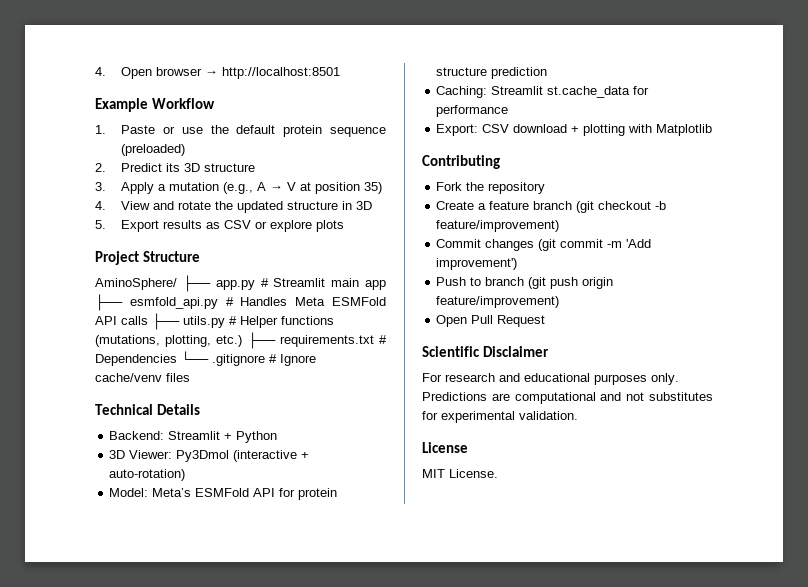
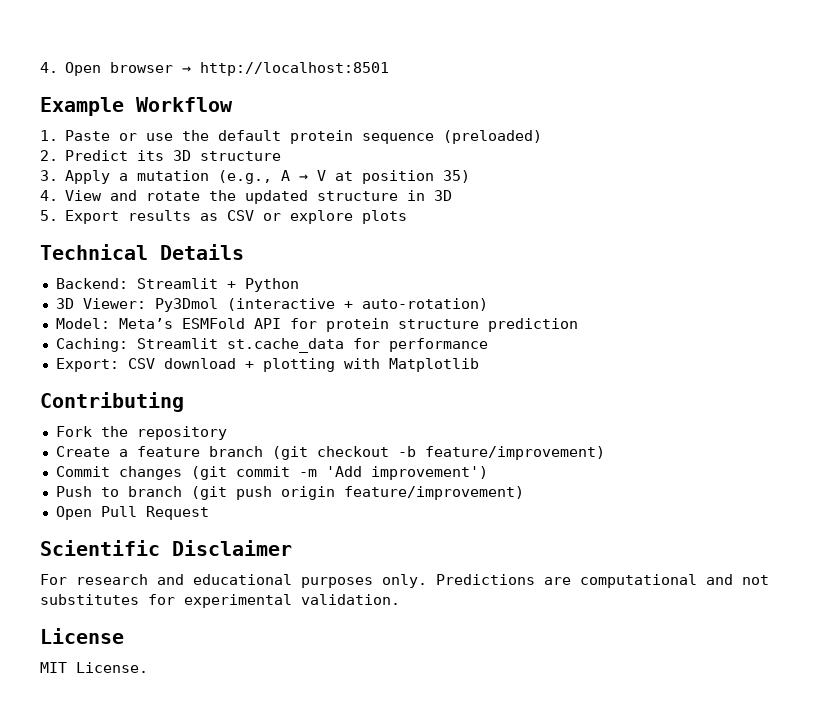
- Project Structure
- AminoSphere/ ├── app.py # Streamlit main app ├── esmfold_api.py # Handles Meta ESMFold API calls ├── utils.py # Helper functions (mutations, plotting, etc.) ├── requirements.txt # Dependencies └── .gitignore # Ignore cache/venv files

